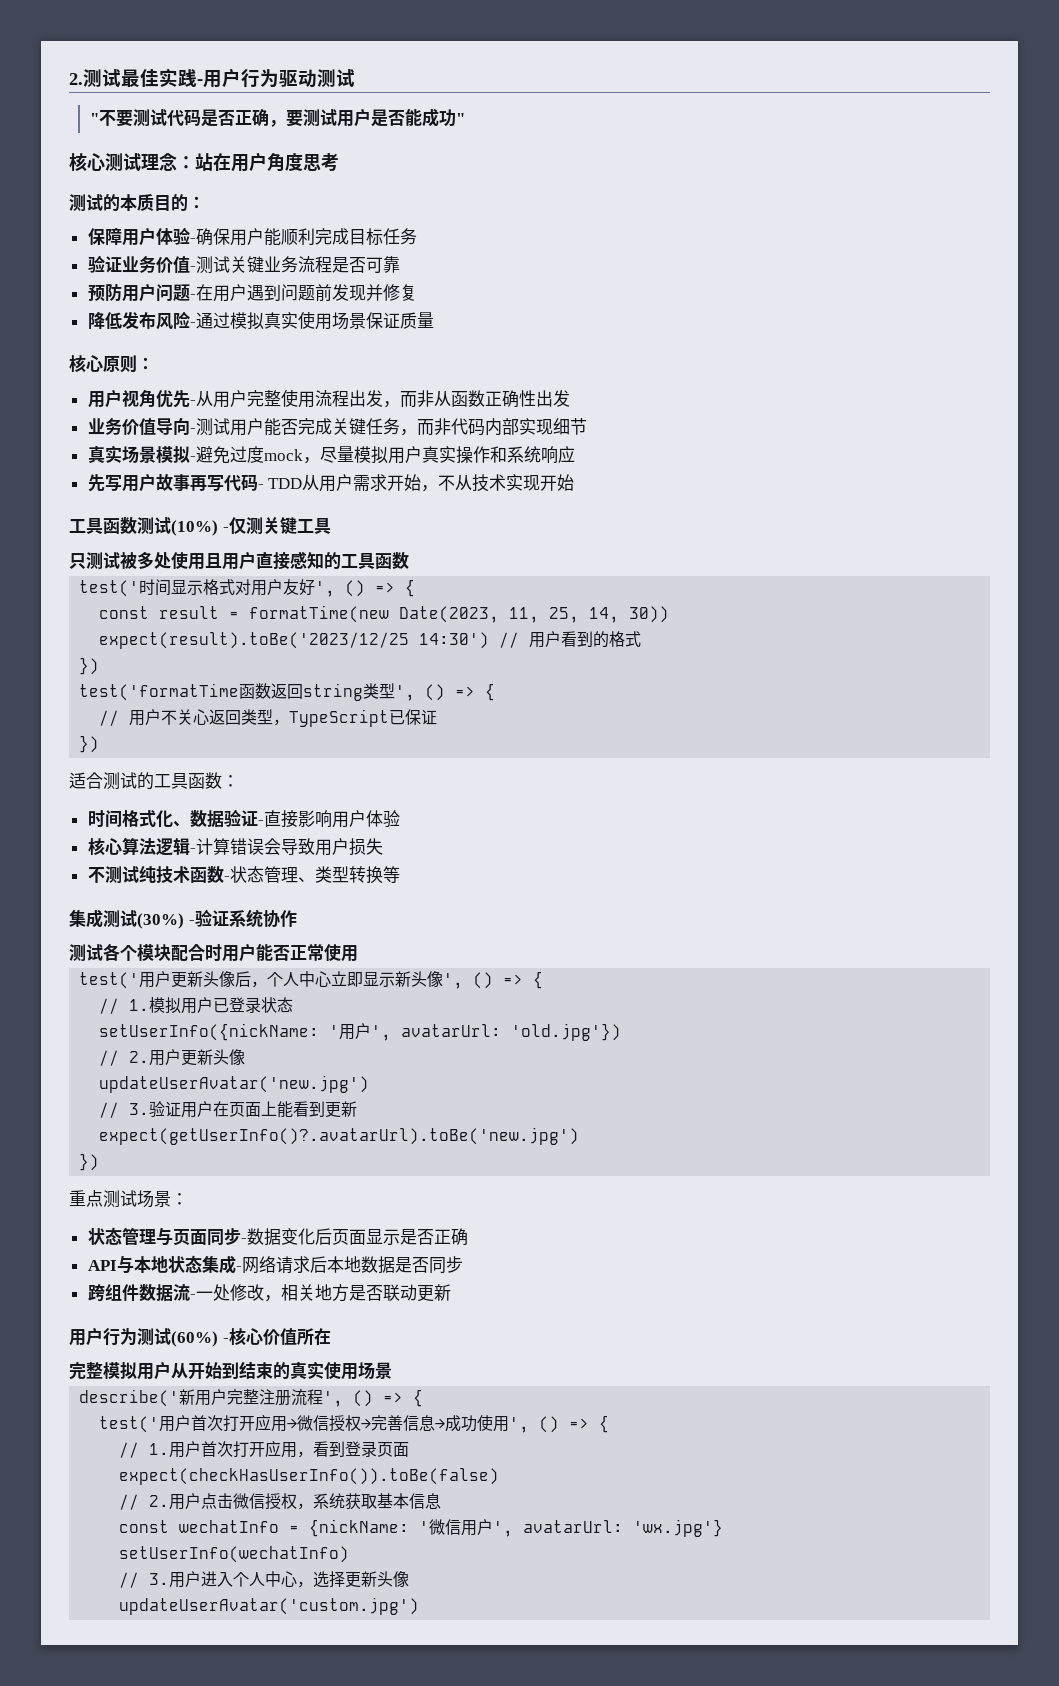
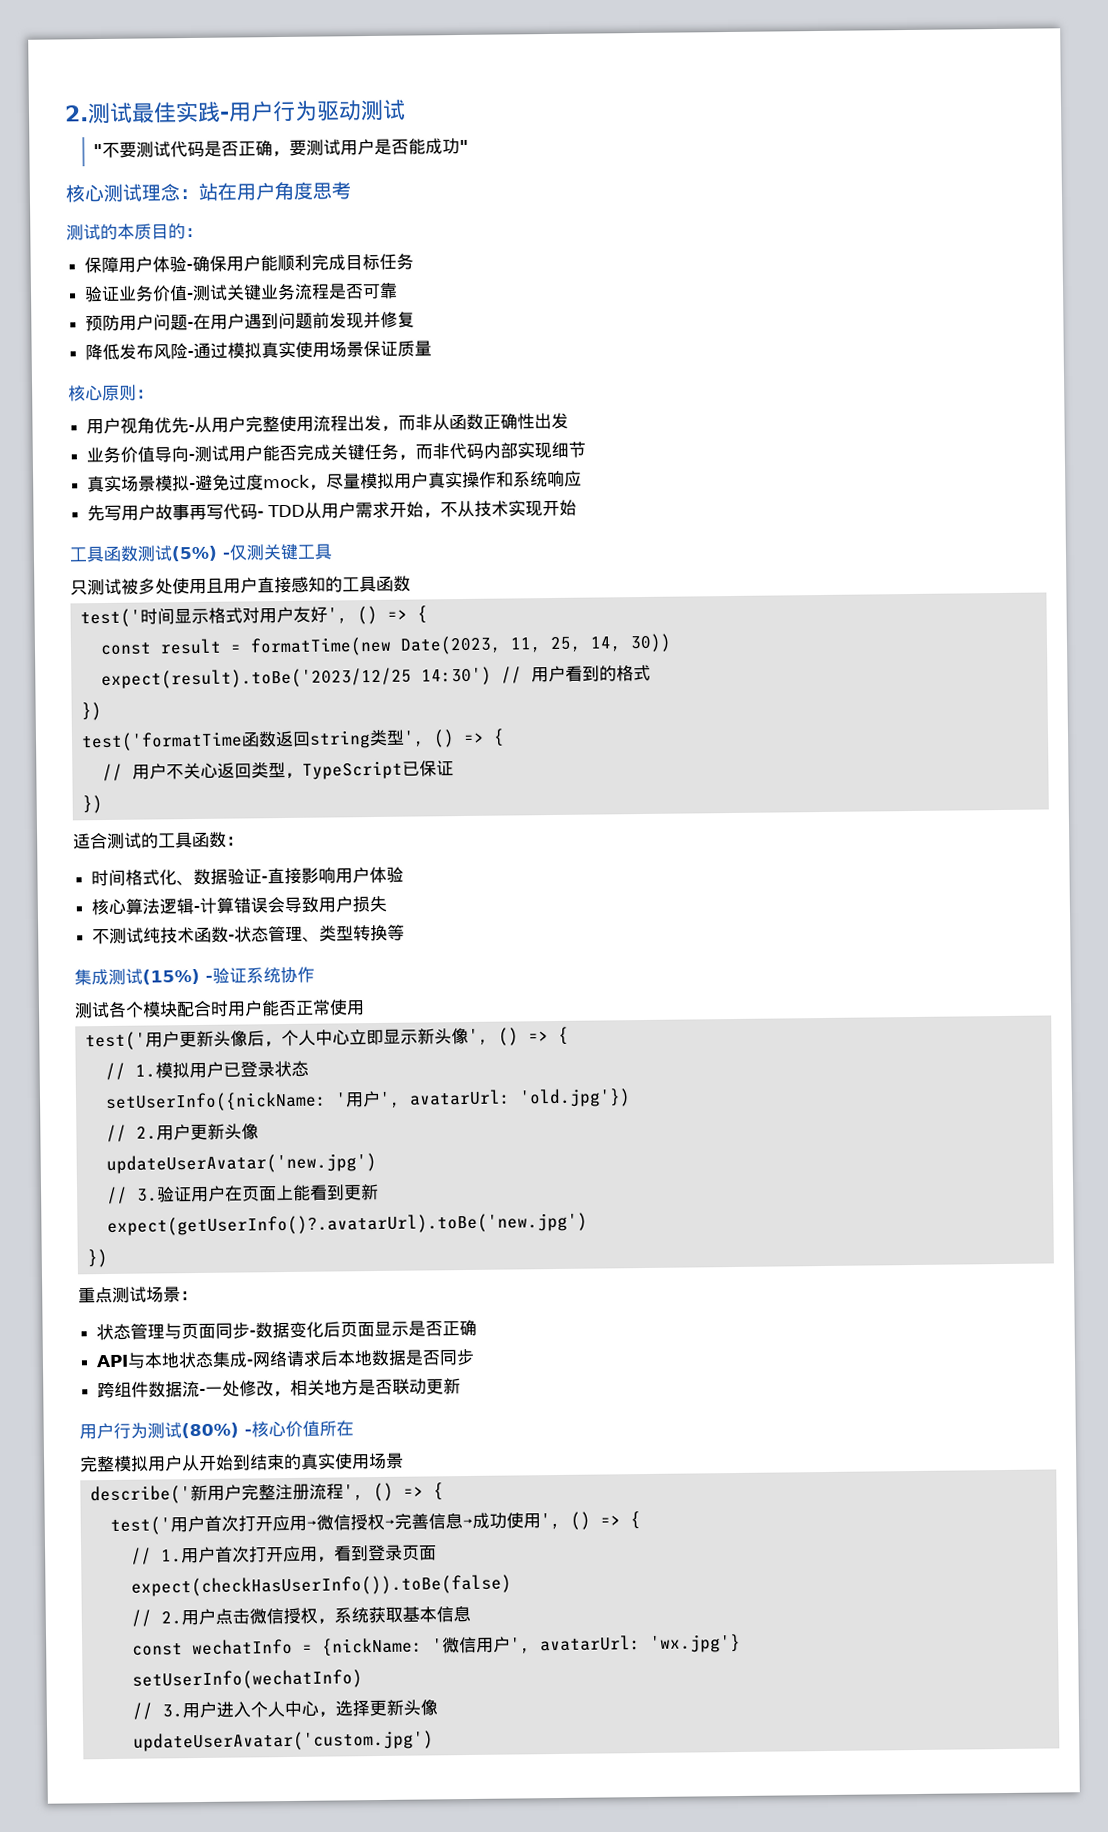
- 工具函数测试(10%) -仅测关键工具
+ 工具函数测试(5%) -仅测关键工具
- 集成测试(30%) -验证系统协作
+ 集成测试(15%) -验证系统协作
- 用户行为测试(60%) -核心价值所在
+ 用户行为测试(80%) -核心价值所在

